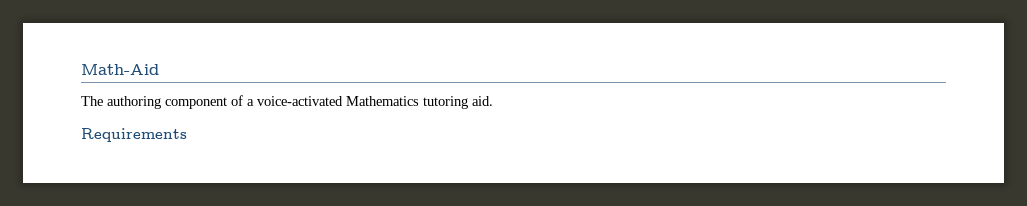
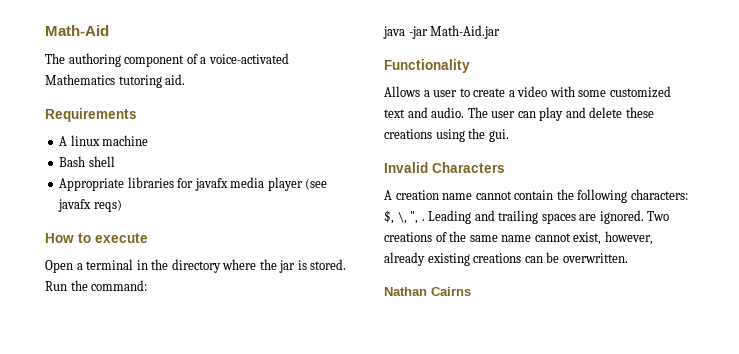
+ A linux machine
+ Bash shell
+ Appropriate libraries for javafx media player (see javafx reqs)
+ How to execute
+ Open a terminal in the directory where the jar is stored. Run the command:
+ java -jar Math-Aid.jar
+ Functionality
+ Allows a user to create a video with some customized text and audio. The user can play and delete these creations using the gui.
+ Invalid Characters
+ A creation name cannot contain the following characters: $, \, ", . Leading and trailing spaces are ignored. Two creations of the same name cannot exist, however, already existing creations can be overwritten.
+ Nathan Cairns

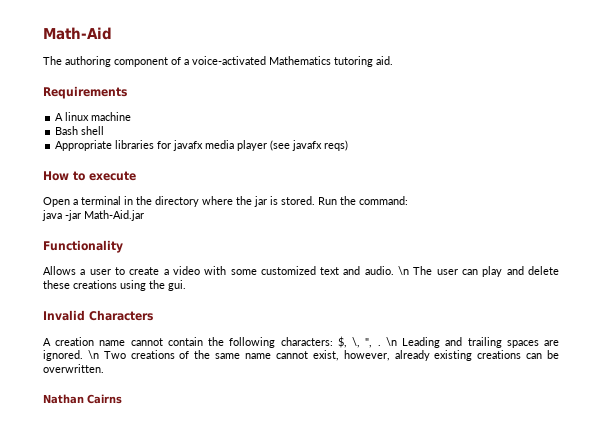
- The user can play and delete these creations using the gui.
+ \n The user can play and delete these creations using the gui.
- Leading and trailing spaces are ignored.
+ \n Leading and trailing spaces are ignored.
- Two creations of the same name cannot exist, however, already existing creations can be overwritten.
+ \n Two creations of the same name cannot exist, however, already existing creations can be overwritten.

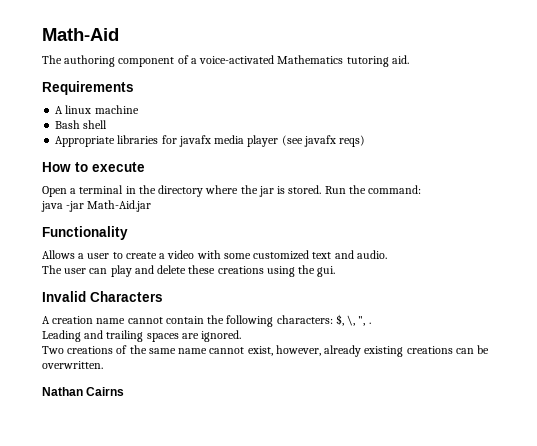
- Allows a user to create a video with some customized text and audio. \n The user can play and delete these creations using the gui.
+ Allows a user to create a video with some customized text and audio.
+ The user can play and delete these creations using the gui.
- A creation name cannot contain the following characters: $, \, ", . \n Leading and trailing spaces are ignored. \n Two creations of the same name cannot exist, however, already existing creations can be overwritten.
+ A creation name cannot contain the following characters: $, \, ", .
+ Leading and trailing spaces are ignored.
+ Two creations of the same name cannot exist, however, already existing creations can be overwritten.

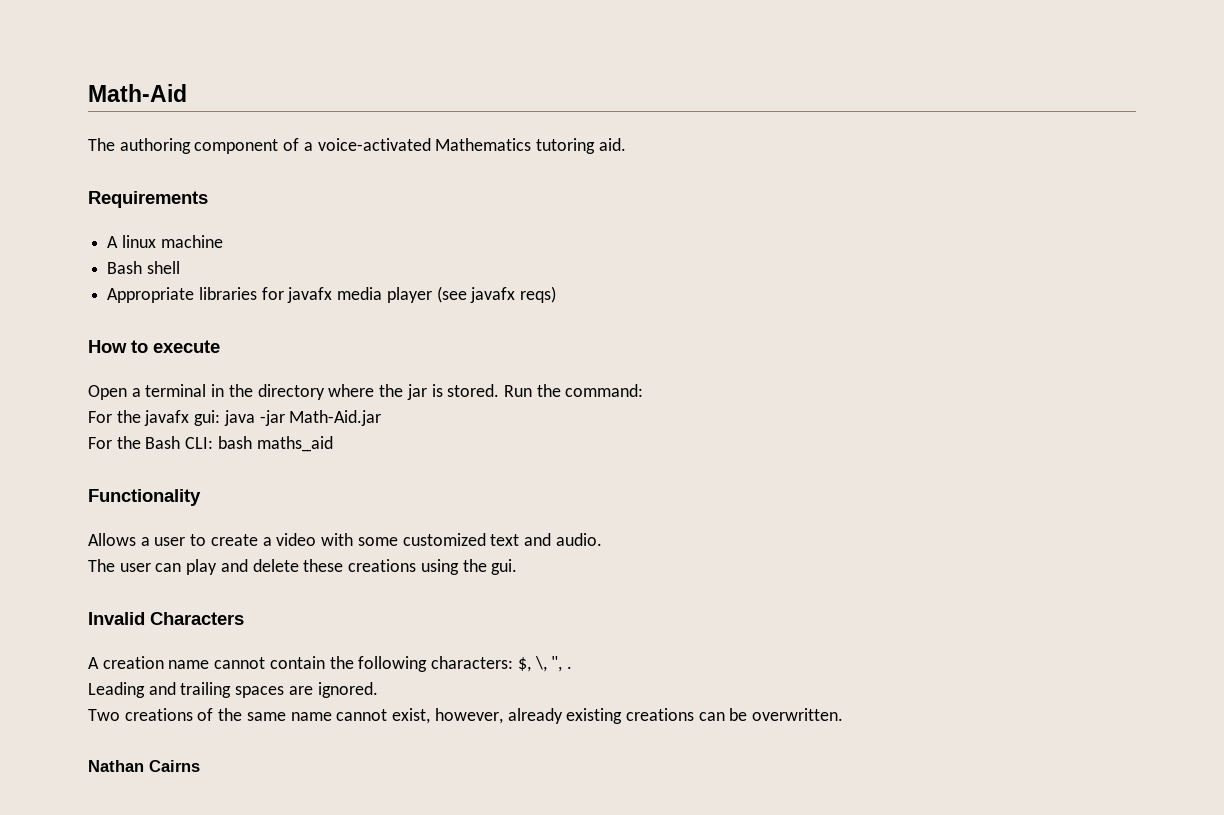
- java -jar Math-Aid.jar
+ For the javafx gui: java -jar Math-Aid.jar
+ For the Bash CLI: bash maths_aid

